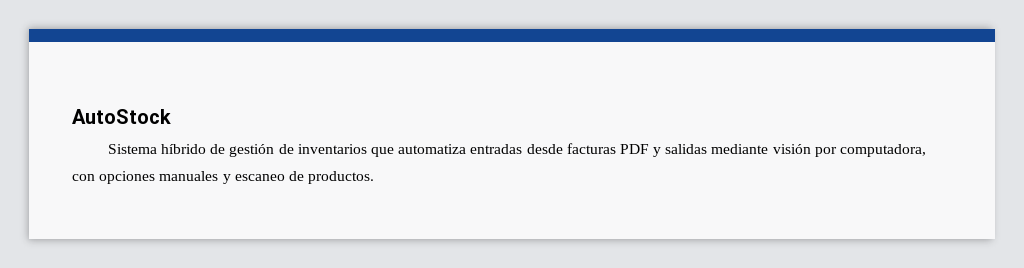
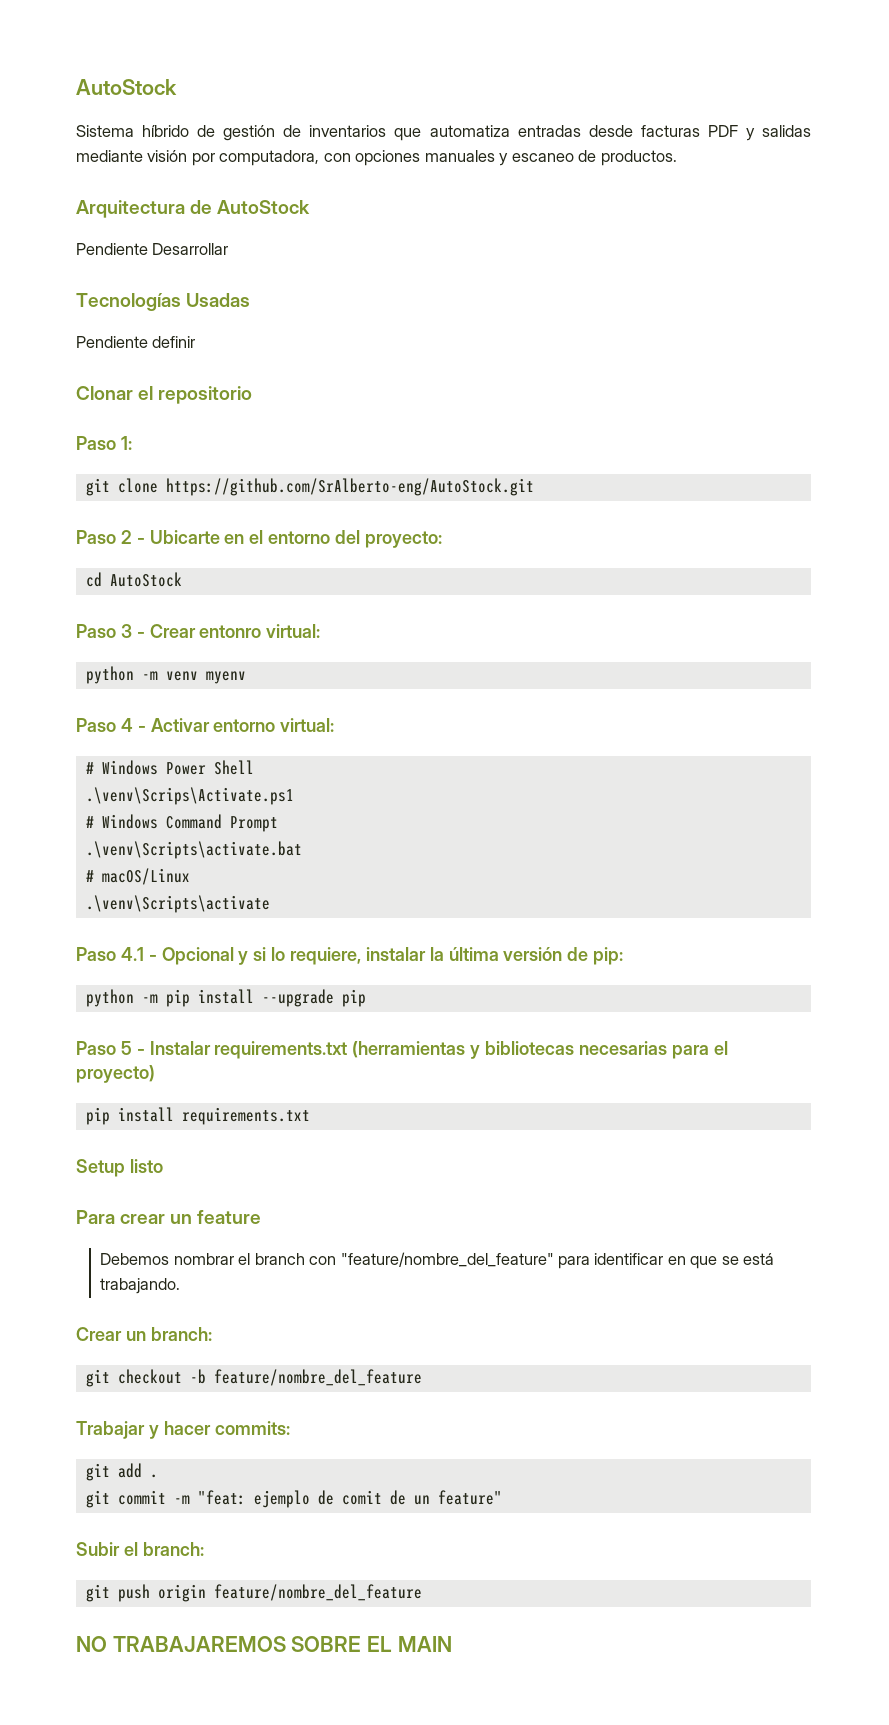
+ Arquitectura de AutoStock
+ Pendiente Desarrollar
+ Tecnologías Usadas
+ Pendiente definir
+ Clonar el repositorio
+ Paso 1:
+ git clone https://github.com/SrAlberto-eng/AutoStock.git
+ Paso 2 - Ubicarte en el entorno del proyecto:
+ cd AutoStock
+ Paso 3 - Crear entonro virtual:
+ python -m venv myenv
+ Paso 4 - Activar entorno virtual:
+ # Windows Power Shell
+ .\venv\Scrips\Activate.ps1
+ # Windows Command Prompt
+ .\venv\Scripts\activate.bat
+ # macOS/Linux
+ .\venv\Scripts\activate
+ Paso 4.1 - Opcional y si lo requiere, instalar la última versión de pip:
+ python -m pip install --upgrade pip
+ Paso 5 - Instalar requirements.txt (herramientas y bibliotecas necesarias para el proyecto)
+ pip install requirements.txt
+ Setup listo
+ Para crear un feature
+ Debemos nombrar el branch con "feature/nombre_del_feature" para identificar en que se está trabajando.
+ Crear un branch:
+ git checkout -b feature/nombre_del_feature
+ Trabajar y hacer commits:
+ git add .
+ git commit -m "feat: ejemplo de comit de un feature"
+ Subir el branch:
+ git push origin feature/nombre_del_feature
+ NO TRABAJAREMOS SOBRE EL MAIN

